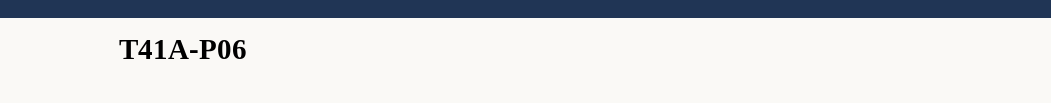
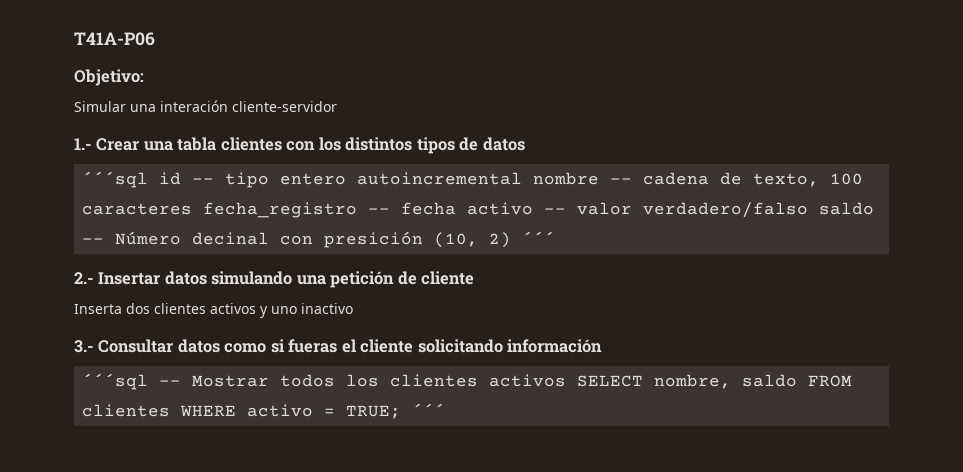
+ Objetivo:
+ Simular una interación cliente-servidor
+ 1.- Crear una tabla clientes con los distintos tipos de datos
+ ´´´sql id -- tipo entero autoincremental nombre -- cadena de texto, 100 caracteres fecha_registro -- fecha activo -- valor verdadero/falso saldo -- Número decinal con presición (10, 2) ´´´
+ 2.- Insertar datos simulando una petición de cliente
+ Inserta dos clientes activos y uno inactivo
+ 3.- Consultar datos como si fueras el cliente solicitando información
+ ´´´sql -- Mostrar todos los clientes activos SELECT nombre, saldo FROM clientes WHERE activo = TRUE; ´´´

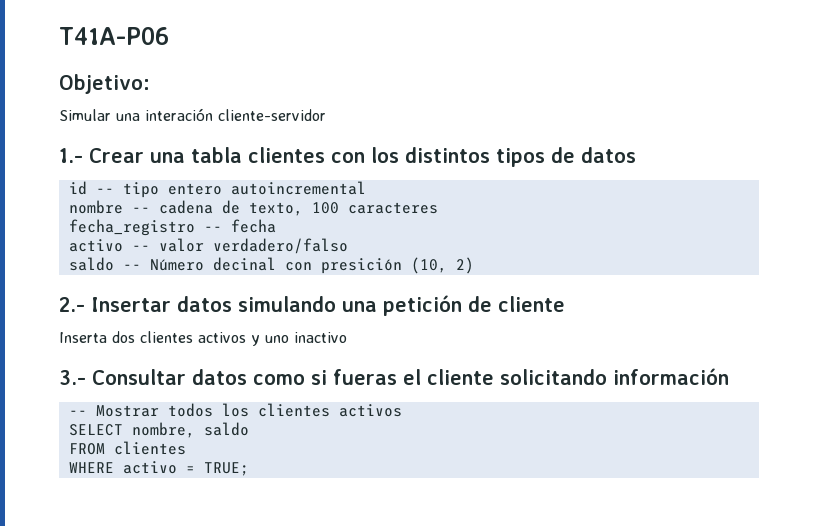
- ´´´sql id -- tipo entero autoincremental nombre -- cadena de texto, 100 caracteres fecha_registro -- fecha activo -- valor verdadero/falso saldo -- Número decinal con presición (10, 2) ´´´
+ id -- tipo entero autoincremental
+ nombre -- cadena de texto, 100 caracteres
+ fecha_registro -- fecha
+ activo -- valor verdadero/falso
+ saldo -- Número decinal con presición (10, 2)
- ´´´sql -- Mostrar todos los clientes activos SELECT nombre, saldo FROM clientes WHERE activo = TRUE; ´´´
+ -- Mostrar todos los clientes activos
+ SELECT nombre, saldo
+ FROM clientes
+ WHERE activo = TRUE;

